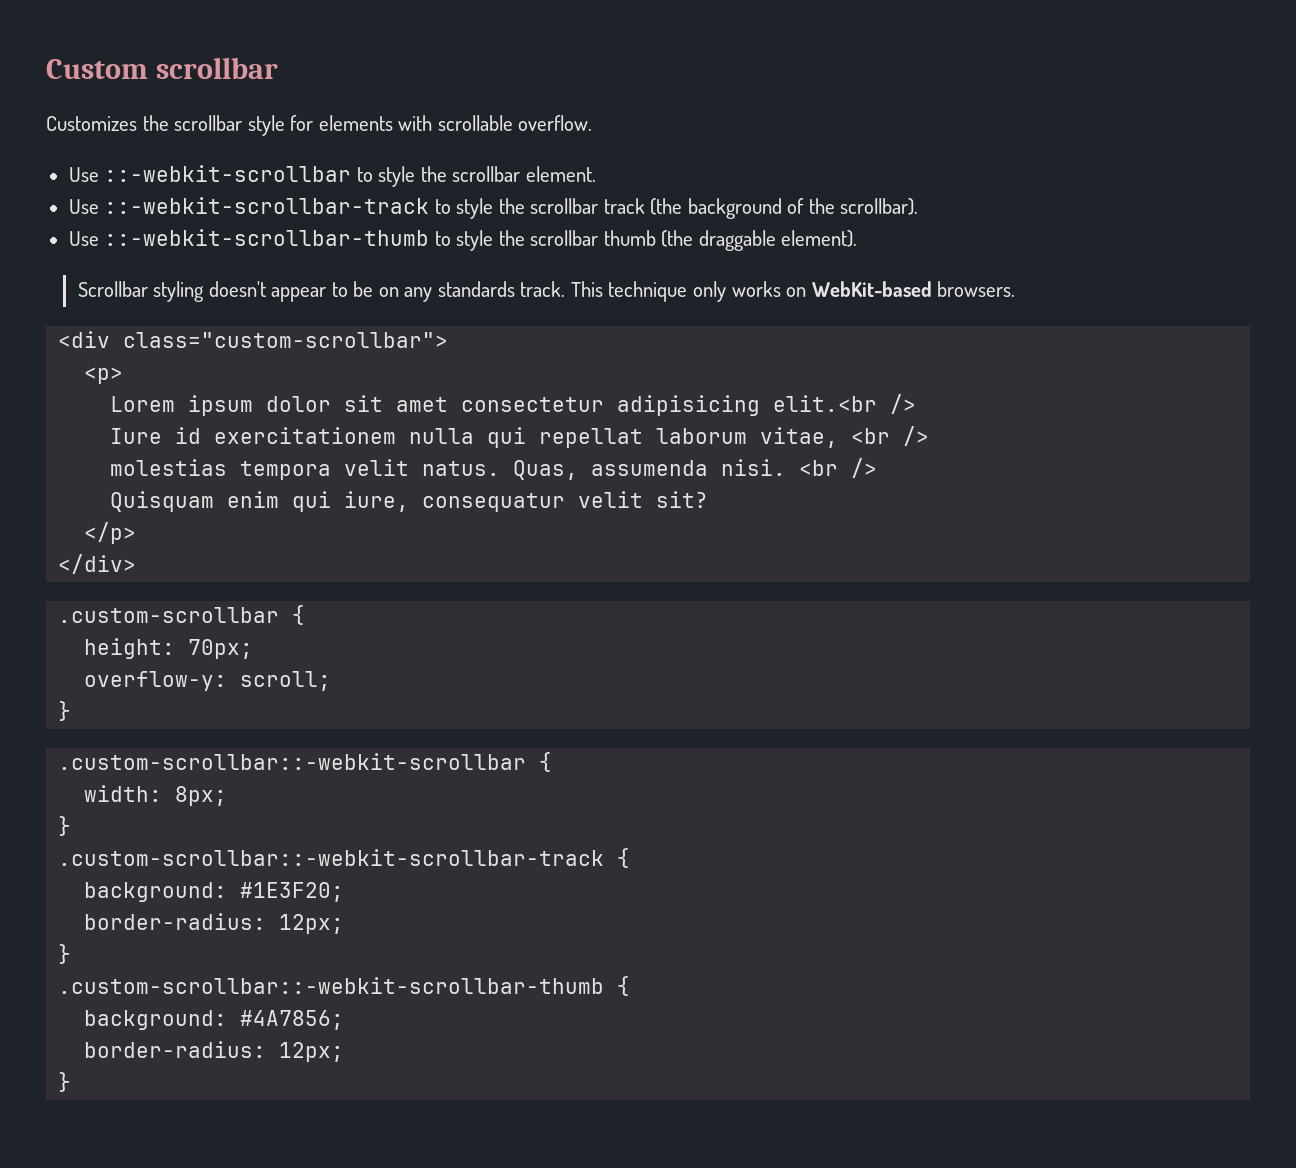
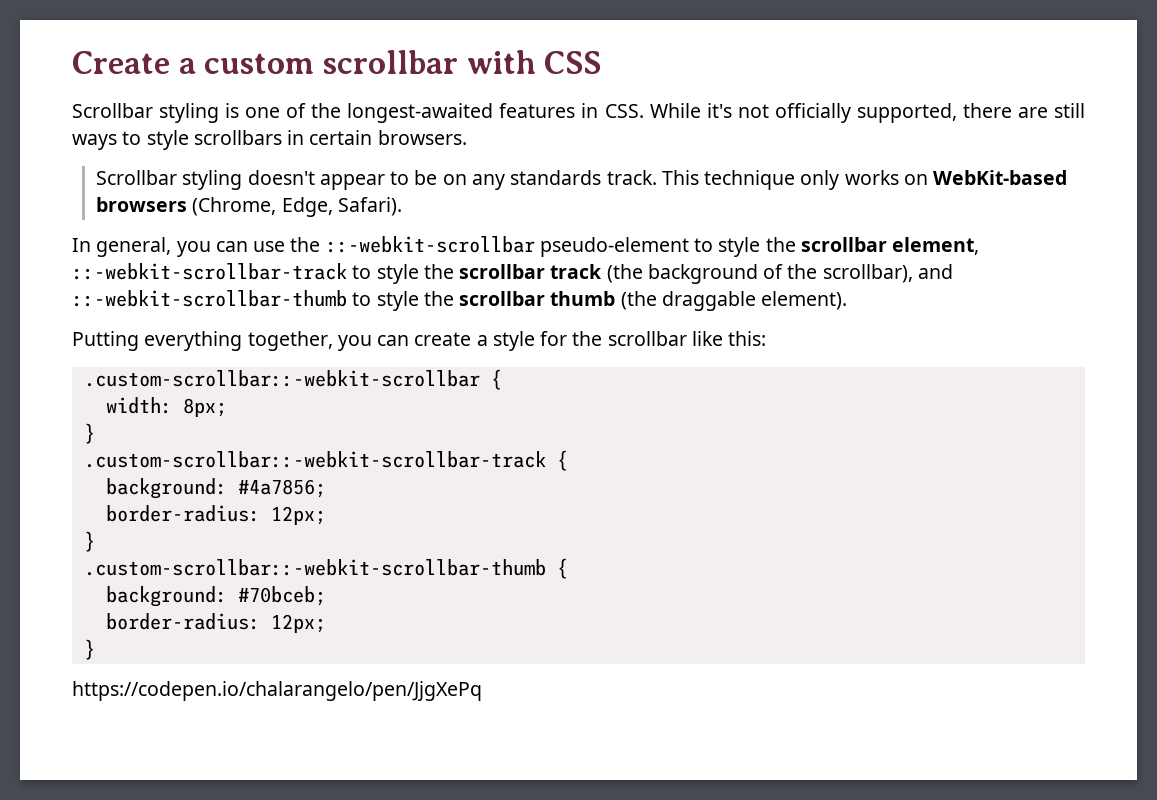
- Custom scrollbar
- Customizes the scrollbar style for elements with scrollable overflow.
- Use ::-webkit-scrollbar to style the scrollbar element.
- Use ::-webkit-scrollbar-track to style the scrollbar track (the background of the scrollbar).
- Use ::-webkit-scrollbar-thumb to style the scrollbar thumb (the draggable element).
+ Create a custom scrollbar with CSS
+ Scrollbar styling is one of the longest-awaited features in CSS. While it's not officially supported, there are still ways to style scrollbars in certain browsers.
- This technique only works on WebKit-based browsers.
- <div class="custom-scrollbar">
- <p>
- Lorem ipsum dolor sit amet consectetur adipisicing elit.<br />
- Iure id exercitationem nulla qui repellat laborum vitae, <br />
- molestias tempora velit natus. Quas, assumenda nisi. <br />
- Quisquam enim qui iure, consequatur velit sit?
- </p>
- </div>
- .custom-scrollbar {
- height: 70px;
- overflow-y: scroll;
- }
+ This technique only works on WebKit-based browsers (Chrome, Edge, Safari).
+ In general, you can use the ::-webkit-scrollbar pseudo-element to style the scrollbar element, ::-webkit-scrollbar-track to style the scrollbar track (the background of the scrollbar), and ::-webkit-scrollbar-thumb to style the scrollbar thumb (the draggable element).
+ Putting everything together, you can create a style for the scrollbar like this:
- background: #1E3F20;
+ background: #4a7856;
- background: #4A7856;
+ background: #70bceb;
  border-radius: 12px;
  }
+ https://codepen.io/chalarangelo/pen/JjgXePq

